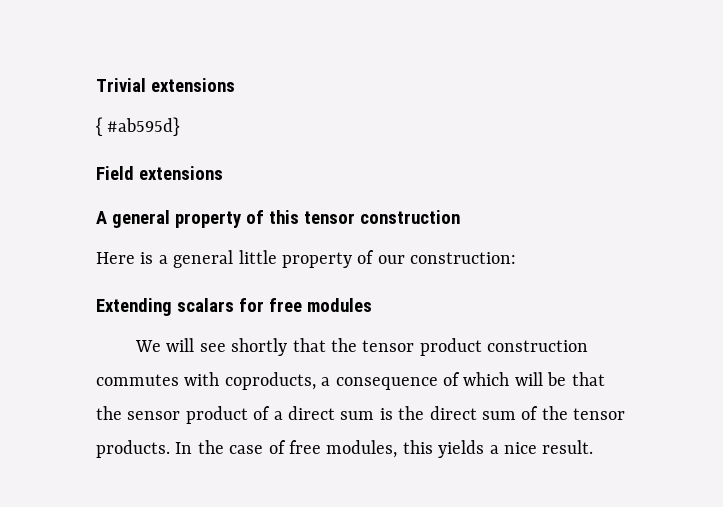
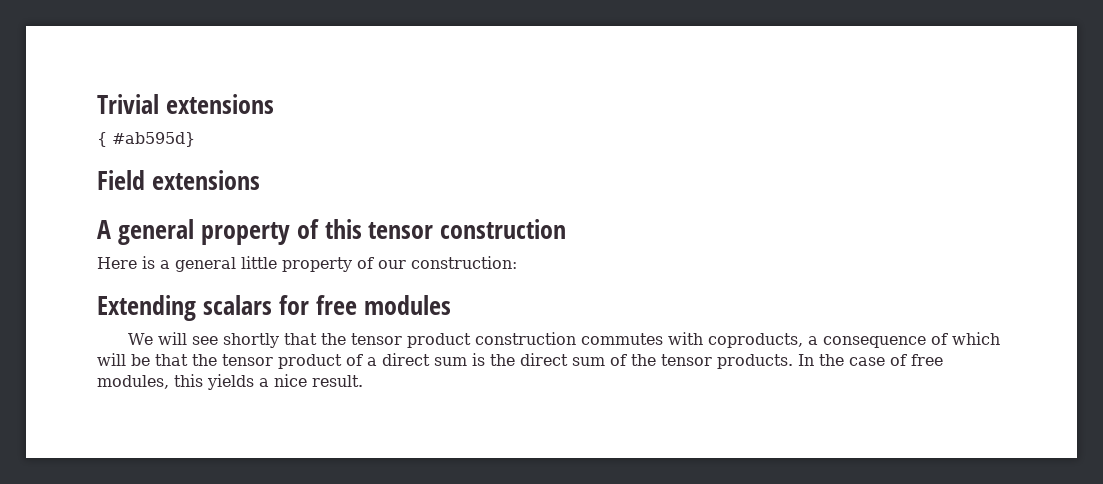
- We will see shortly that the tensor product construction commutes with coproducts, a consequence of which will be that the sensor product of a direct sum is the direct sum of the tensor products.
+ We will see shortly that the tensor product construction commutes with coproducts, a consequence of which will be that the tensor product of a direct sum is the direct sum of the tensor products.

